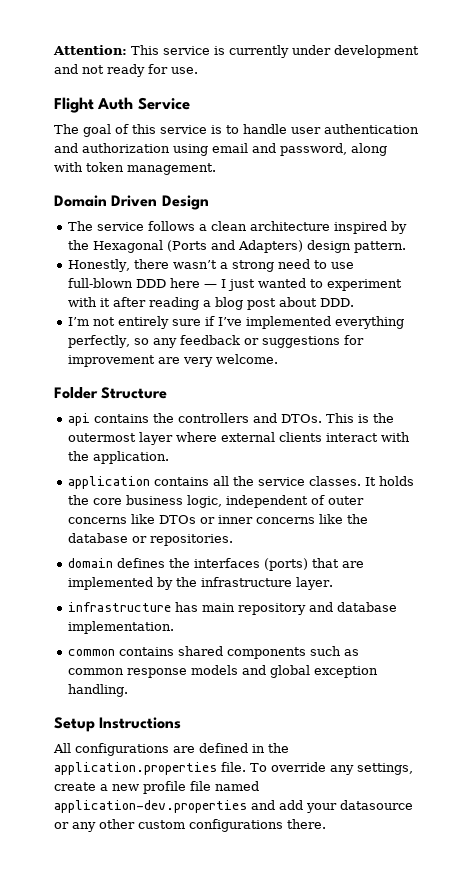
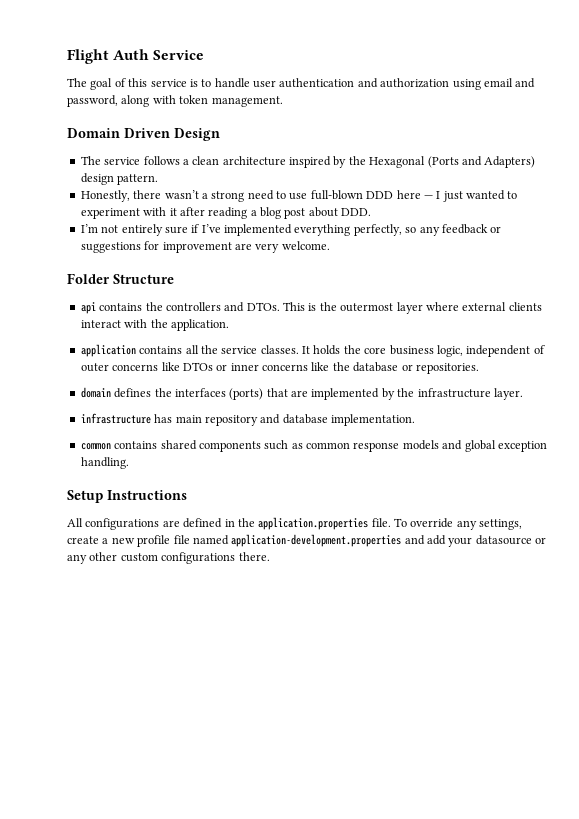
- Attention: This service is currently under development and not ready for use.
- To override any settings, create a new profile file named application-dev.properties and add your datasource or any other custom configurations there.
+ To override any settings, create a new profile file named application-development.properties and add your datasource or any other custom configurations there.

